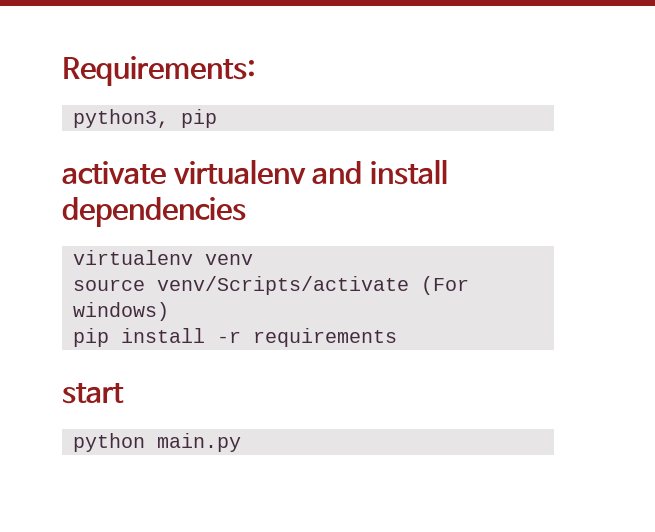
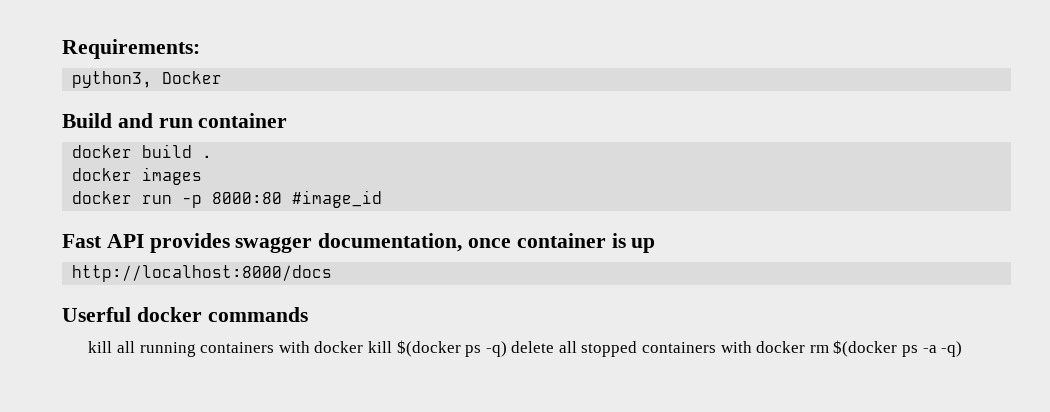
- python3, pip
- activate virtualenv and install dependencies
- virtualenv venv
- source venv/Scripts/activate (For windows)
- pip install -r requirements
- start
- python main.py
+ python3, Docker
+ Build and run container
+ docker build .
+ docker images
+ docker run -p 8000:80 #image_id
+ Fast API provides swagger documentation, once container is up
+ http://localhost:8000/docs
+ Userful docker commands
+ kill all running containers with docker kill $(docker ps -q) delete all stopped containers with docker rm $(docker ps -a -q)

